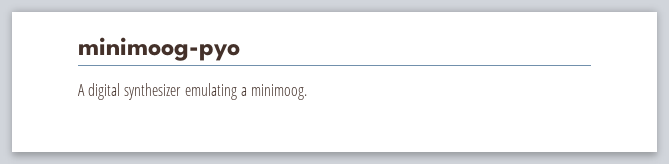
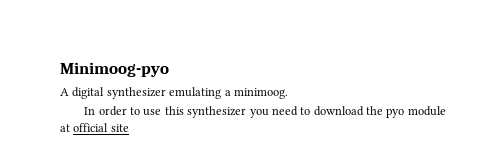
- minimoog-pyo
+ Minimoog-pyo
+ In order to use this synthesizer you need to download the pyo module at official site

